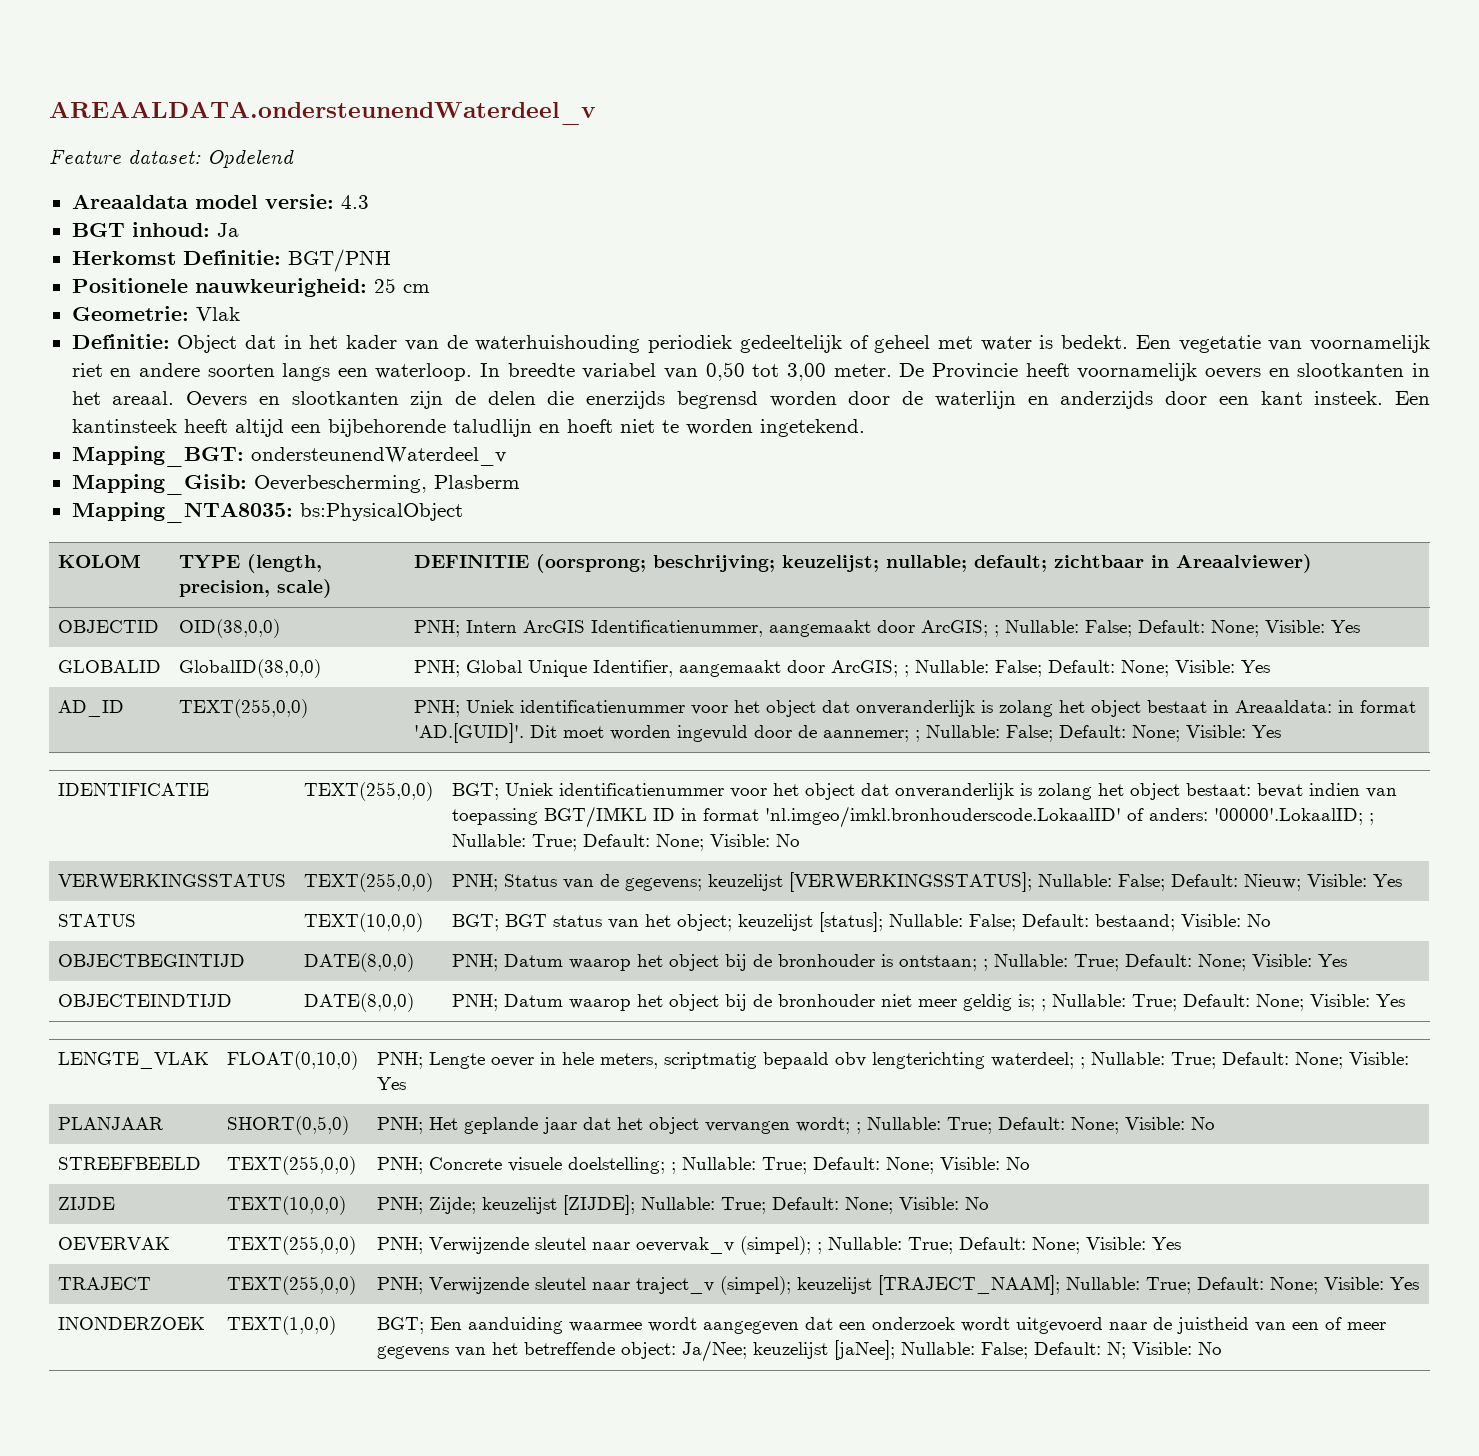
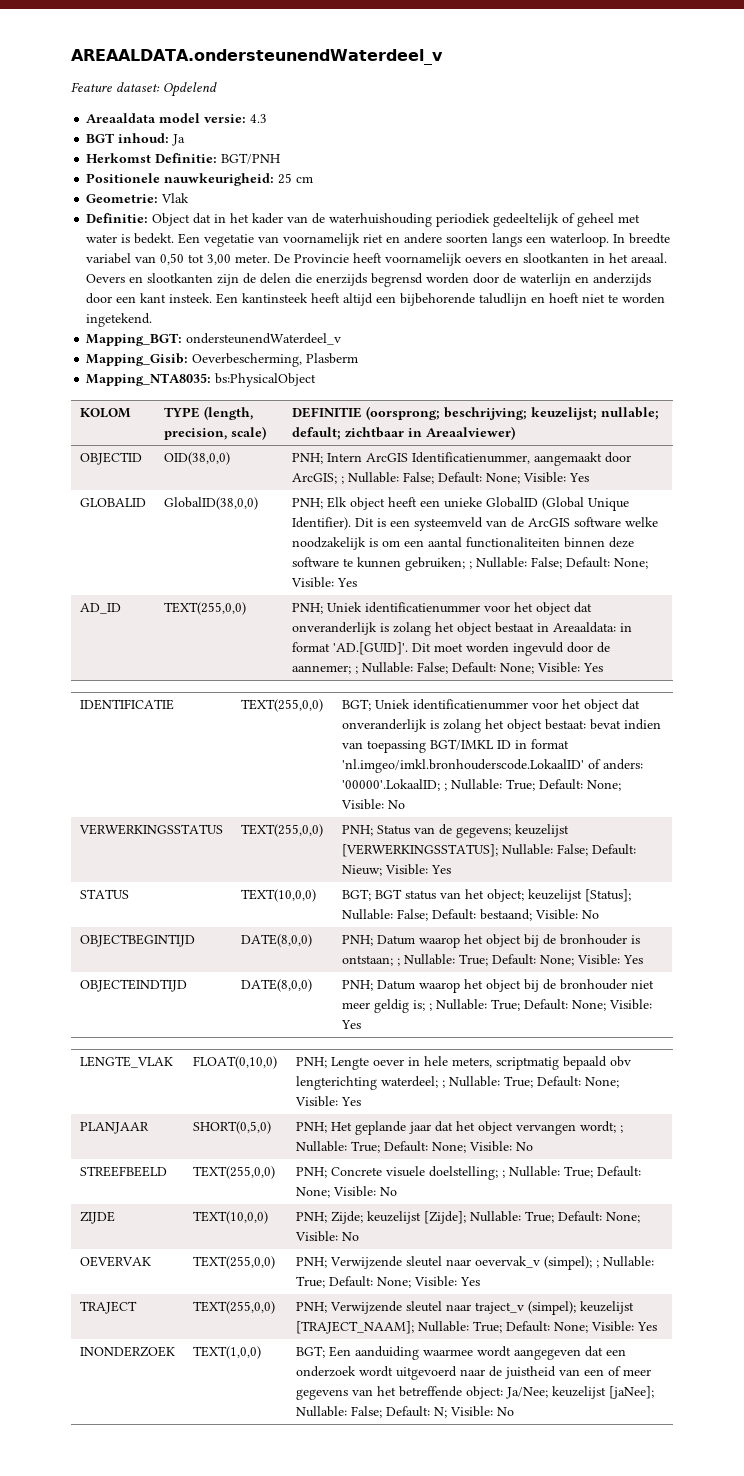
- GLOBALID | GlobalID(38,0,0) | PNH; Global Unique Identifier, aangemaakt door ArcGIS; ; Nullable: False; Default: None; Visible: Yes
+ GLOBALID | GlobalID(38,0,0) | PNH; Elk object heeft een unieke GlobalID (Global Unique Identifier). Dit is een systeemveld van de ArcGIS software welke noodzakelijk is om een aantal functionaliteiten binnen deze software te kunnen gebruiken; ; Nullable: False; Default: None; Visible: Yes
- STATUS | TEXT(10,0,0) | BGT; BGT status van het object; keuzelijst [status]; Nullable: False; Default: bestaand; Visible: No
+ STATUS | TEXT(10,0,0) | BGT; BGT status van het object; keuzelijst [Status]; Nullable: False; Default: bestaand; Visible: No
- ZIJDE | TEXT(10,0,0) | PNH; Zijde; keuzelijst [ZIJDE]; Nullable: True; Default: None; Visible: No
+ ZIJDE | TEXT(10,0,0) | PNH; Zijde; keuzelijst [Zijde]; Nullable: True; Default: None; Visible: No

